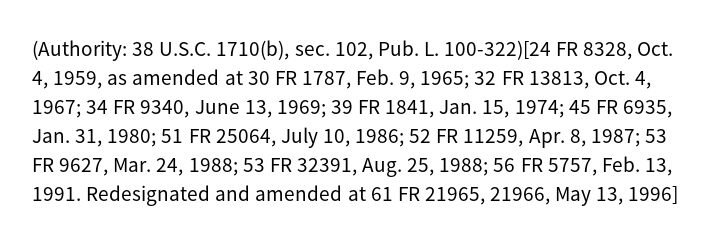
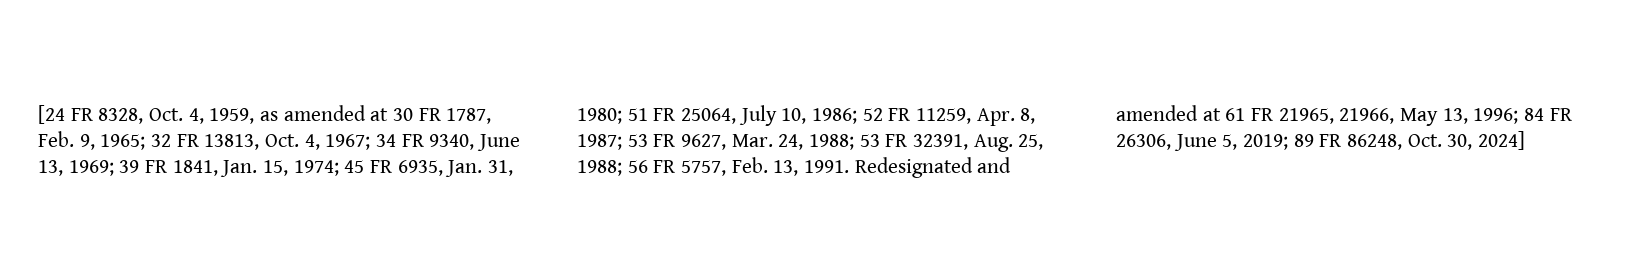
- (Authority: 38 U.S.C. 1710(b), sec. 102, Pub. L. 100-322)[24 FR 8328, Oct. 4, 1959, as amended at 30 FR 1787, Feb. 9, 1965;
+ [24 FR 8328, Oct. 4, 1959, as amended at 30 FR 1787, Feb. 9, 1965;
- Redesignated and amended at 61 FR 21965, 21966, May 13, 1996]
+ Redesignated and amended at 61 FR 21965, 21966, May 13, 1996; 84 FR 26306, June 5, 2019; 89 FR 86248, Oct. 30, 2024]

